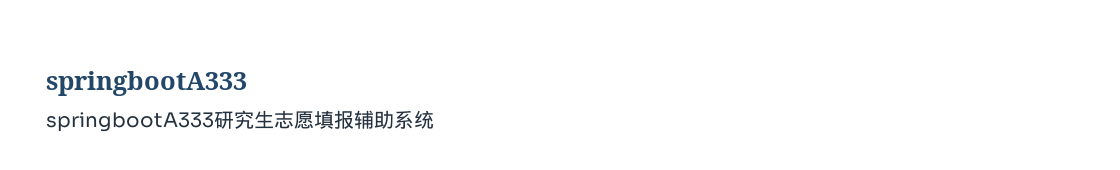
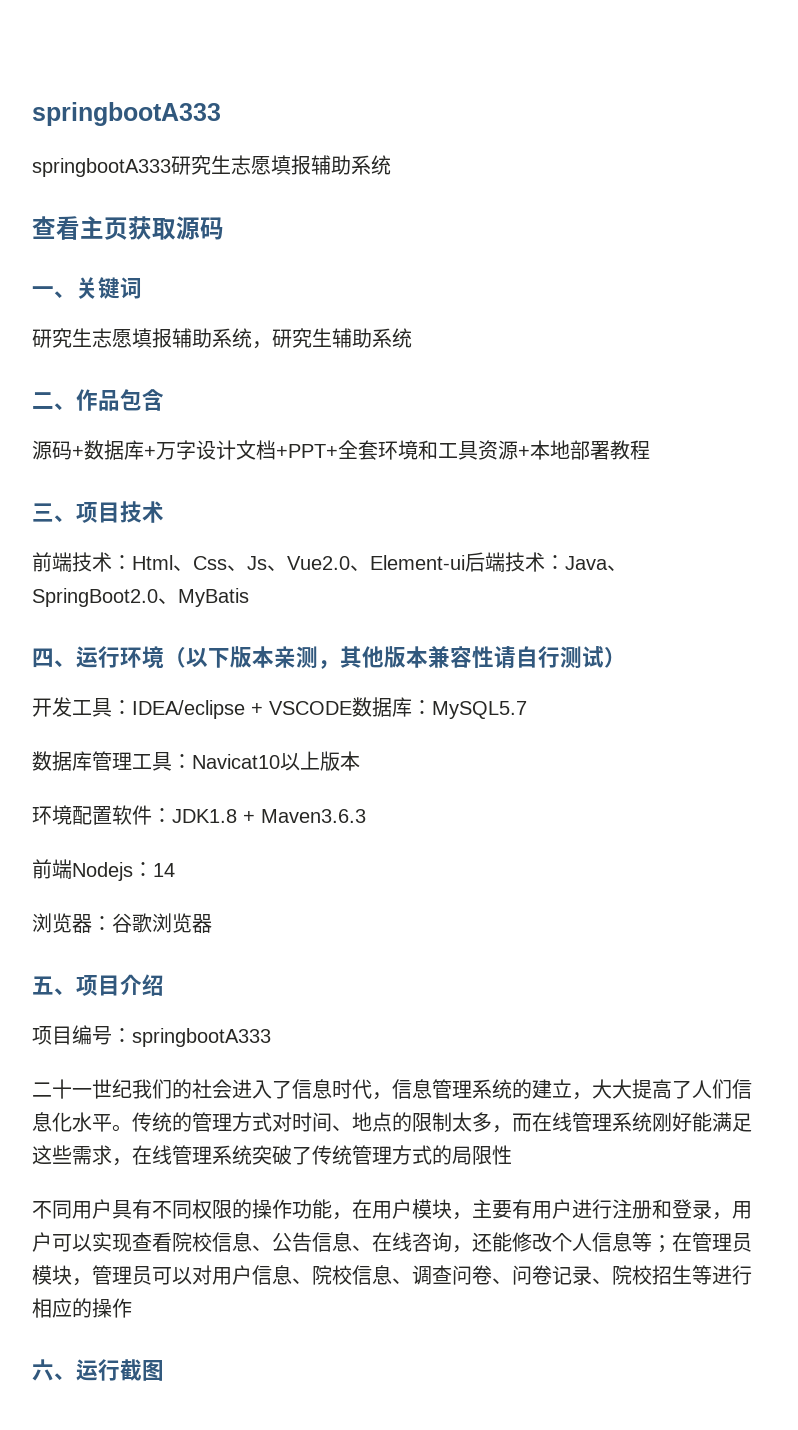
+ 查看主页获取源码
+ 一、关键词
+ 研究生志愿填报辅助系统，研究生辅助系统
+ 二、作品包含
+ 源码+数据库+万字设计文档+PPT+全套环境和工具资源+本地部署教程
+ 三、项目技术
+ 前端技术：Html、Css、Js、Vue2.0、Element-ui后端技术：Java、SpringBoot2.0、MyBatis
+ 四、运行环境（以下版本亲测，其他版本兼容性请自行测试）
+ 开发工具：IDEA/eclipse + VSCODE数据库：MySQL5.7
+ 数据库管理工具：Navicat10以上版本
+ 环境配置软件：JDK1.8 + Maven3.6.3
+ 前端Nodejs：14
+ 浏览器：谷歌浏览器
+ 五、项目介绍
+ 项目编号：springbootA333
+ 二十一世纪我们的社会进入了信息时代，信息管理系统的建立，大大提高了人们信息化水平。传统的管理方式对时间、地点的限制太多，而在线管理系统刚好能满足这些需求，在线管理系统突破了传统管理方式的局限性
+ 不同用户具有不同权限的操作功能，在用户模块，主要有用户进行注册和登录，用户可以实现查看院校信息、公告信息、在线咨询，还能修改个人信息等；在管理员模块，管理员可以对用户信息、院校信息、调查问卷、问卷记录、院校招生等进行相应的操作
+ 六、运行截图

